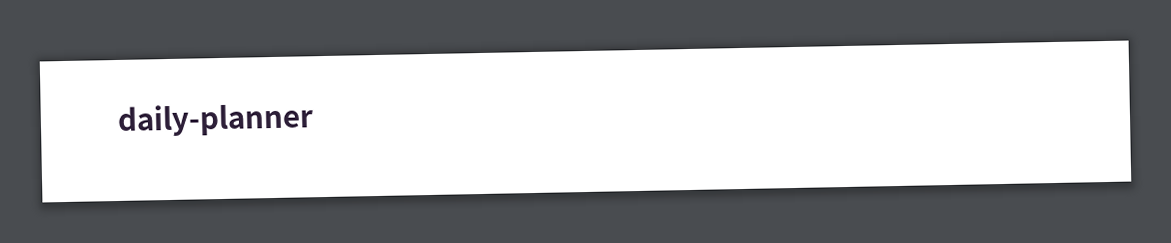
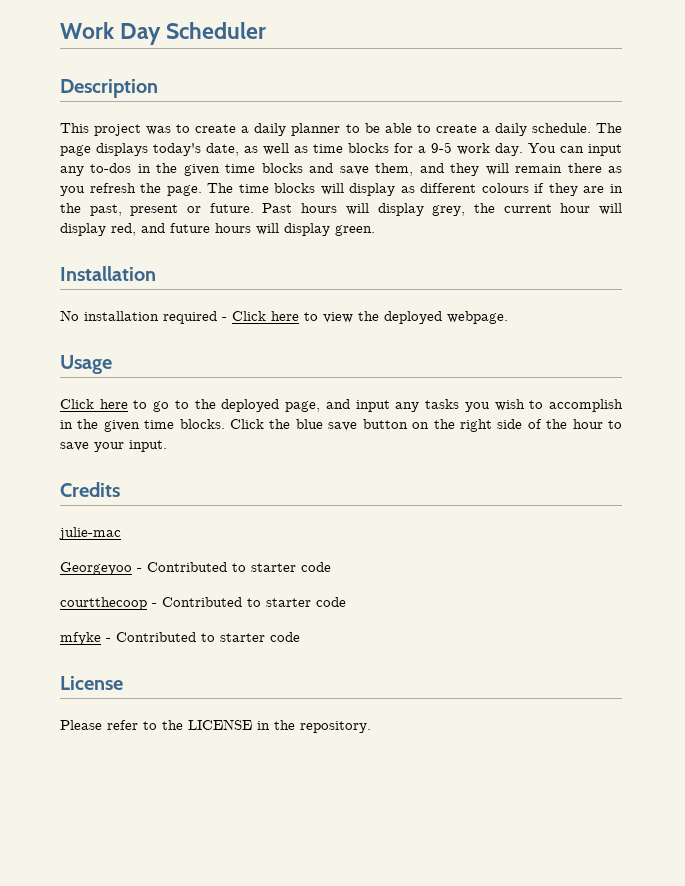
- daily-planner
+ Work Day Scheduler
+ Description
+ This project was to create a daily planner to be able to create a daily schedule. The page displays today's date, as well as time blocks for a 9-5 work day. You can input any to-dos in the given time blocks and save them, and they will remain there as you refresh the page. The time blocks will display as different colours if they are in the past, present or future. Past hours will display grey, the current hour will display red, and future hours will display green.
+ Installation
+ No installation required - Click here to view the deployed webpage.
+ Usage
+ Click here to go to the deployed page, and input any tasks you wish to accomplish in the given time blocks. Click the blue save button on the right side of the hour to save your input.
+ Credits
+ julie-mac
+ Georgeyoo - Contributed to starter code
+ courtthecoop - Contributed to starter code
+ mfyke - Contributed to starter code
+ License
+ Please refer to the LICENSE in the repository.

